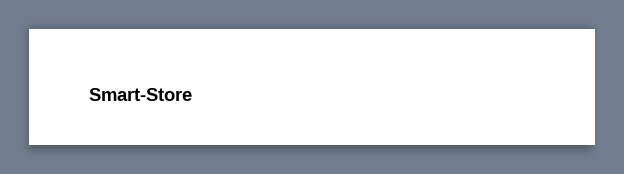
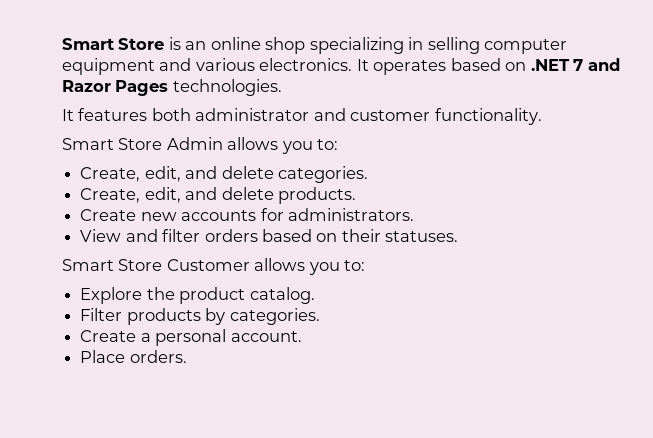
- Smart-Store
+ Smart Store is an online shop specializing in selling computer equipment and various electronics. It operates based on .NET 7 and Razor Pages technologies.
+ It features both administrator and customer functionality.
+ Smart Store Admin allows you to:
+ Create, edit, and delete categories.
+ Create, edit, and delete products.
+ Create new accounts for administrators.
+ View and filter orders based on their statuses.
+ Smart Store Customer allows you to:
+ Explore the product catalog.
+ Filter products by categories.
+ Create a personal account.
+ Place orders.

